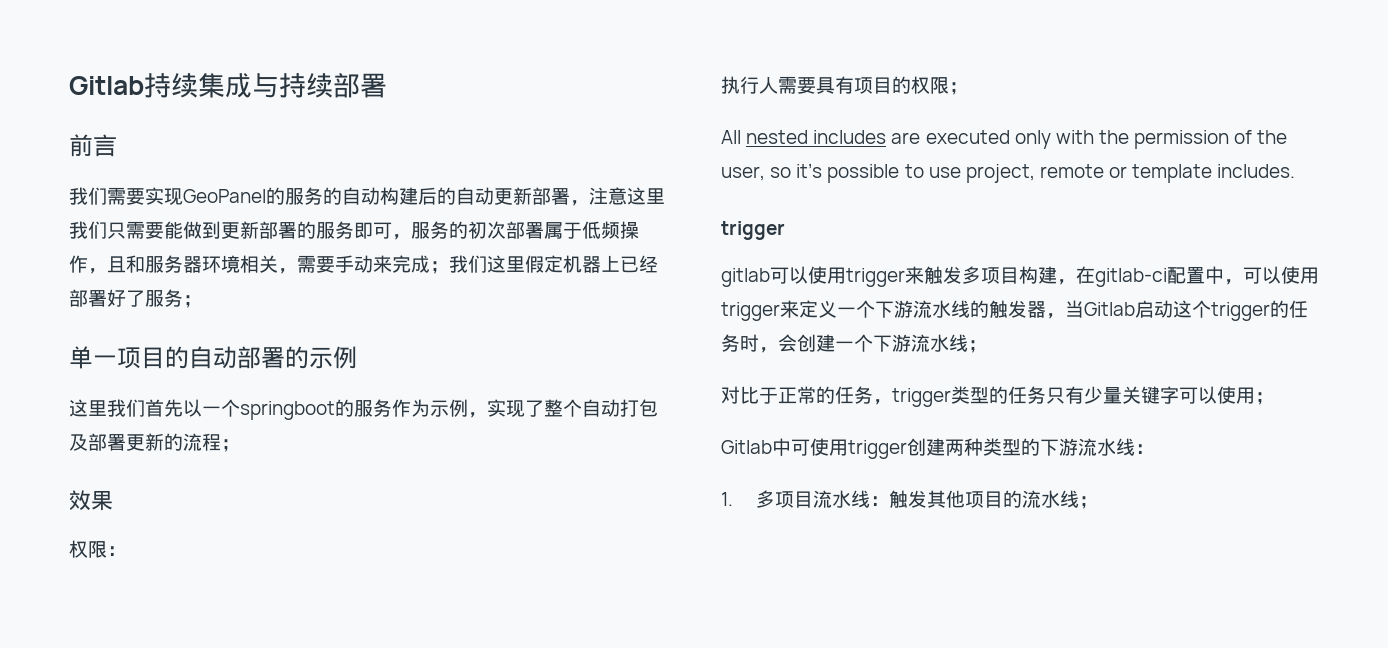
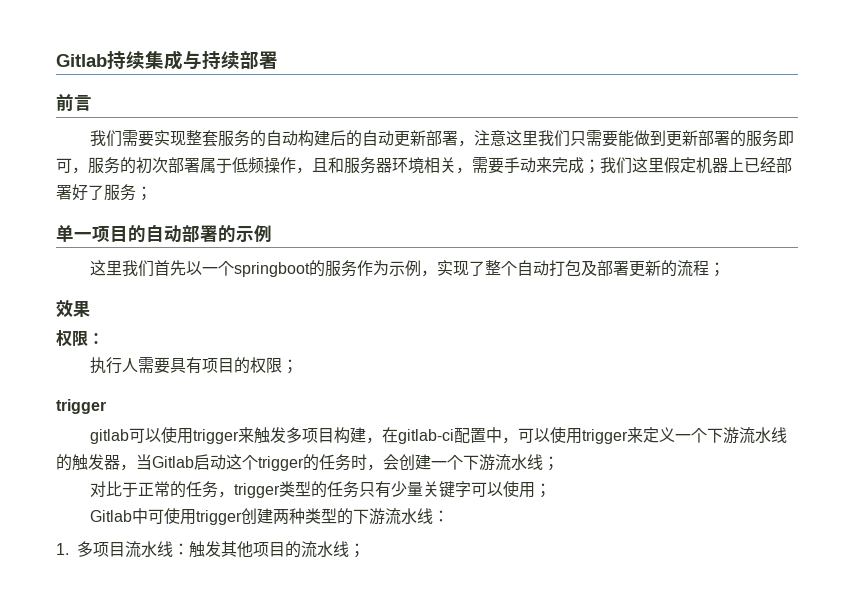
- 我们需要实现GeoPanel的服务的自动构建后的自动更新部署，注意这里我们只需要能做到更新部署的服务即可，服务的初次部署属于低频操作，且和服务器环境相关，需要手动来完成；我们这里假定机器上已经部署好了服务；
+ 我们需要实现整套服务的自动构建后的自动更新部署，注意这里我们只需要能做到更新部署的服务即可，服务的初次部署属于低频操作，且和服务器环境相关，需要手动来完成；我们这里假定机器上已经部署好了服务；
- All nested includes are executed only with the permission of the user, so it’s possible to use project, remote or template includes.

